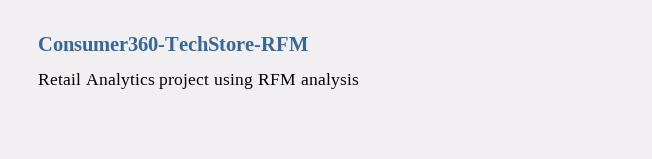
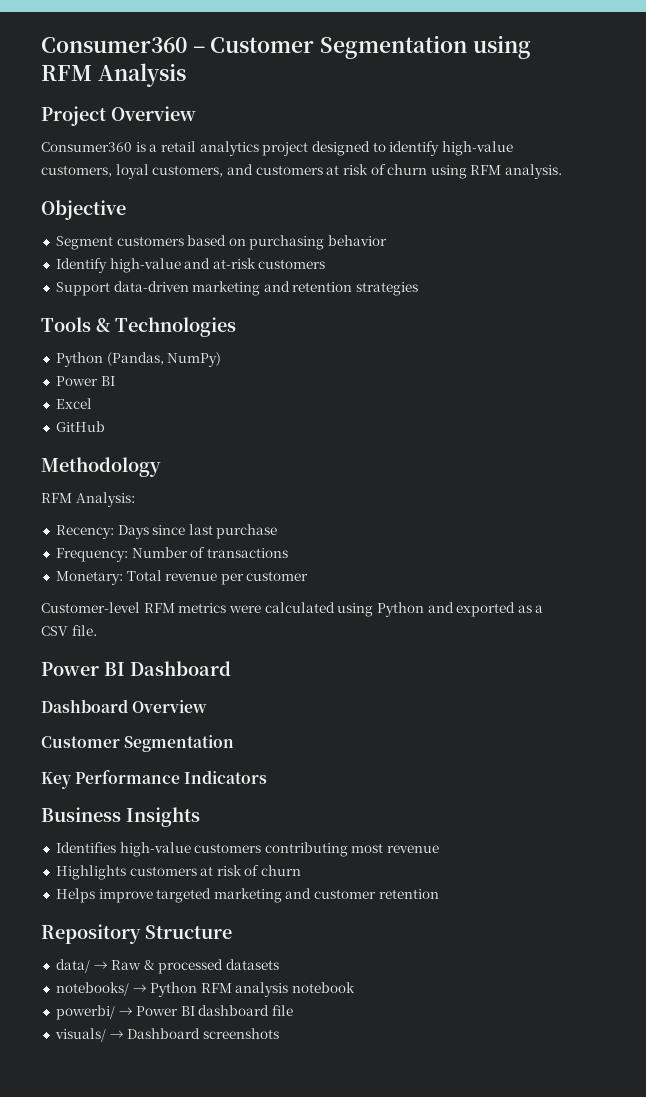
- Consumer360-TechStore-RFM
- Retail Analytics project using RFM analysis
+ Consumer360 – Customer Segmentation using RFM Analysis
+ Project Overview
+ Consumer360 is a retail analytics project designed to identify high-value customers, loyal customers, and customers at risk of churn using RFM analysis.
+ Objective
+ Segment customers based on purchasing behavior
+ Identify high-value and at-risk customers
+ Support data-driven marketing and retention strategies
+ Tools & Technologies
+ Python (Pandas, NumPy)
+ Power BI
+ Excel
+ GitHub
+ Methodology
+ RFM Analysis:
+ Recency: Days since last purchase
+ Frequency: Number of transactions
+ Monetary: Total revenue per customer
+ Customer-level RFM metrics were calculated using Python and exported as a CSV file.
+ Power BI Dashboard
+ Dashboard Overview
+ Customer Segmentation
+ Key Performance Indicators
+ Business Insights
+ Identifies high-value customers contributing most revenue
+ Highlights customers at risk of churn
+ Helps improve targeted marketing and customer retention
+ Repository Structure
+ data/ → Raw & processed datasets
+ notebooks/ → Python RFM analysis notebook
+ powerbi/ → Power BI dashboard file
+ visuals/ → Dashboard screenshots

